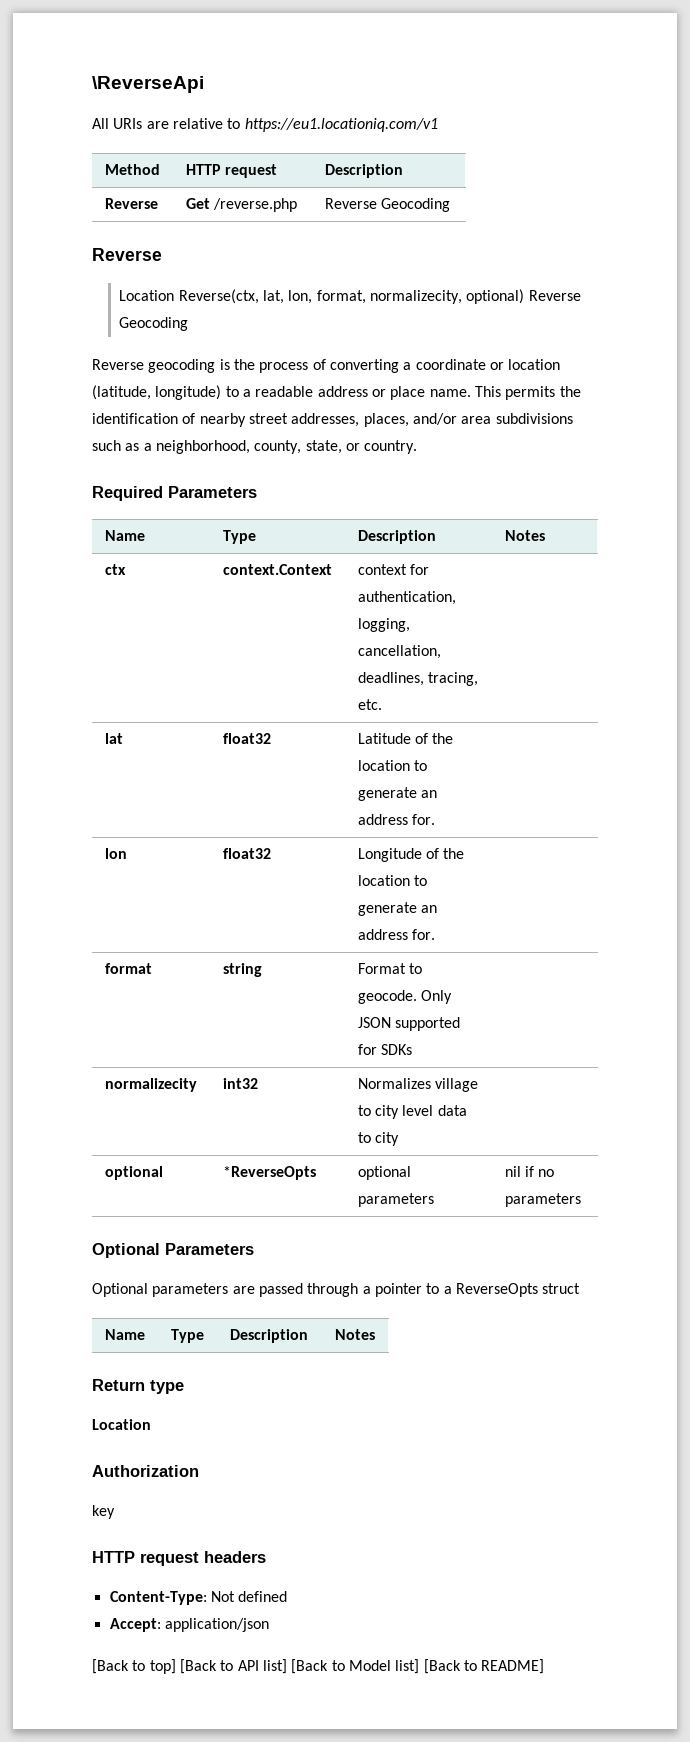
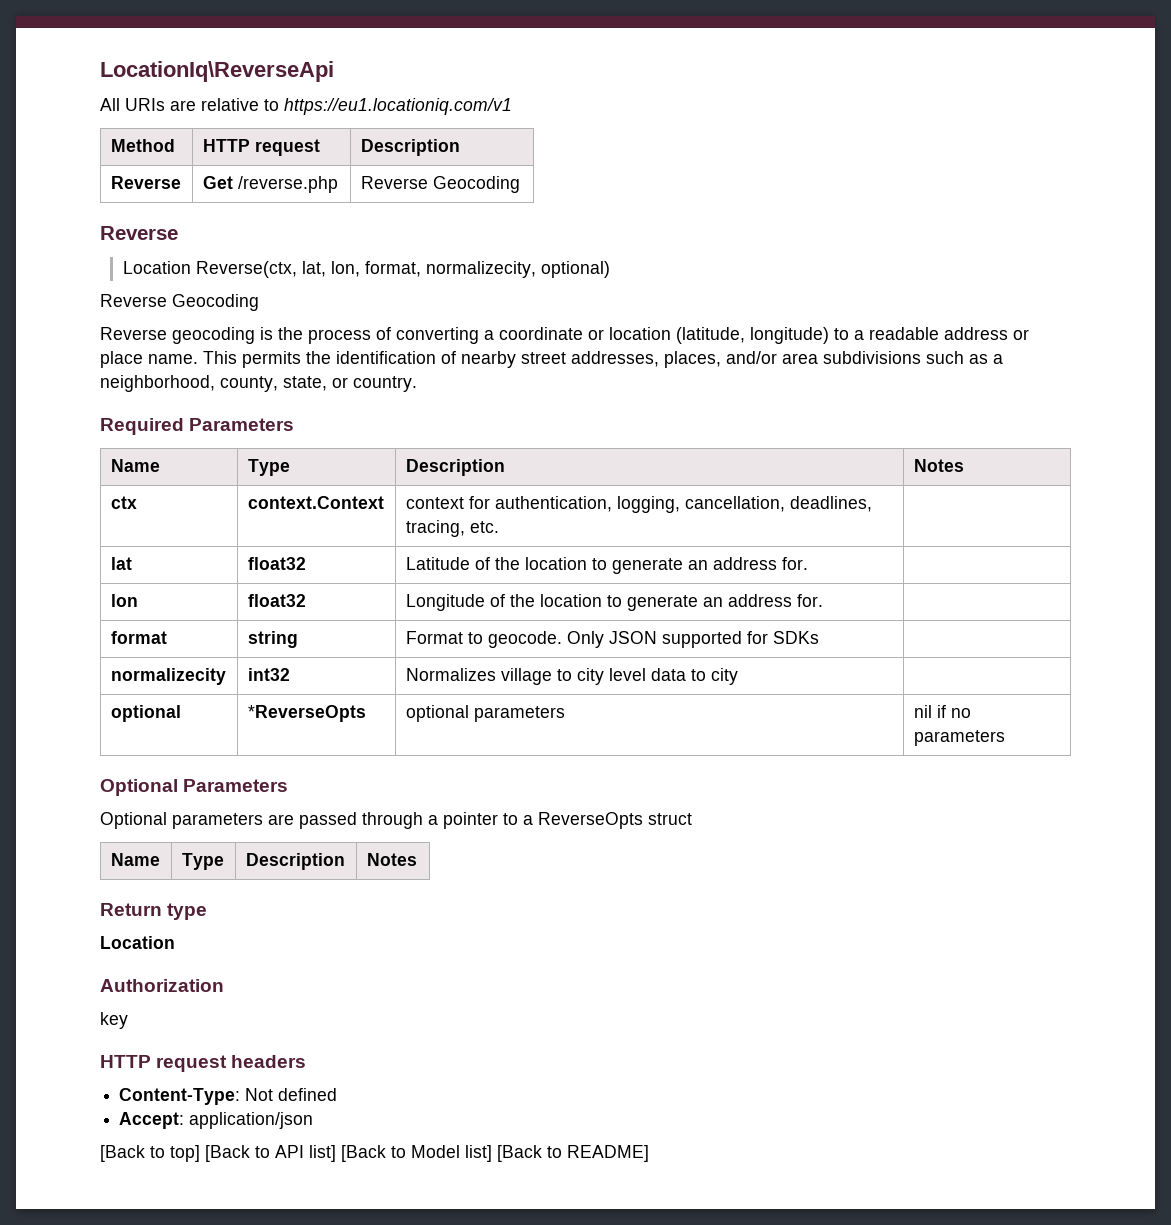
- \ReverseApi
+ LocationIq\ReverseApi
- Location Reverse(ctx, lat, lon, format, normalizecity, optional) Reverse Geocoding
+ Location Reverse(ctx, lat, lon, format, normalizecity, optional)
+ Reverse Geocoding

